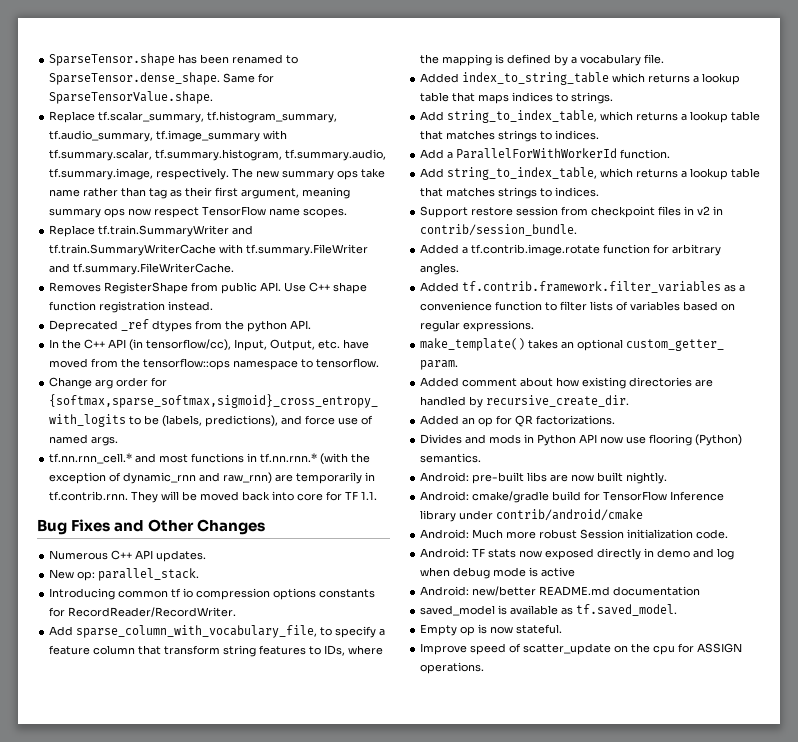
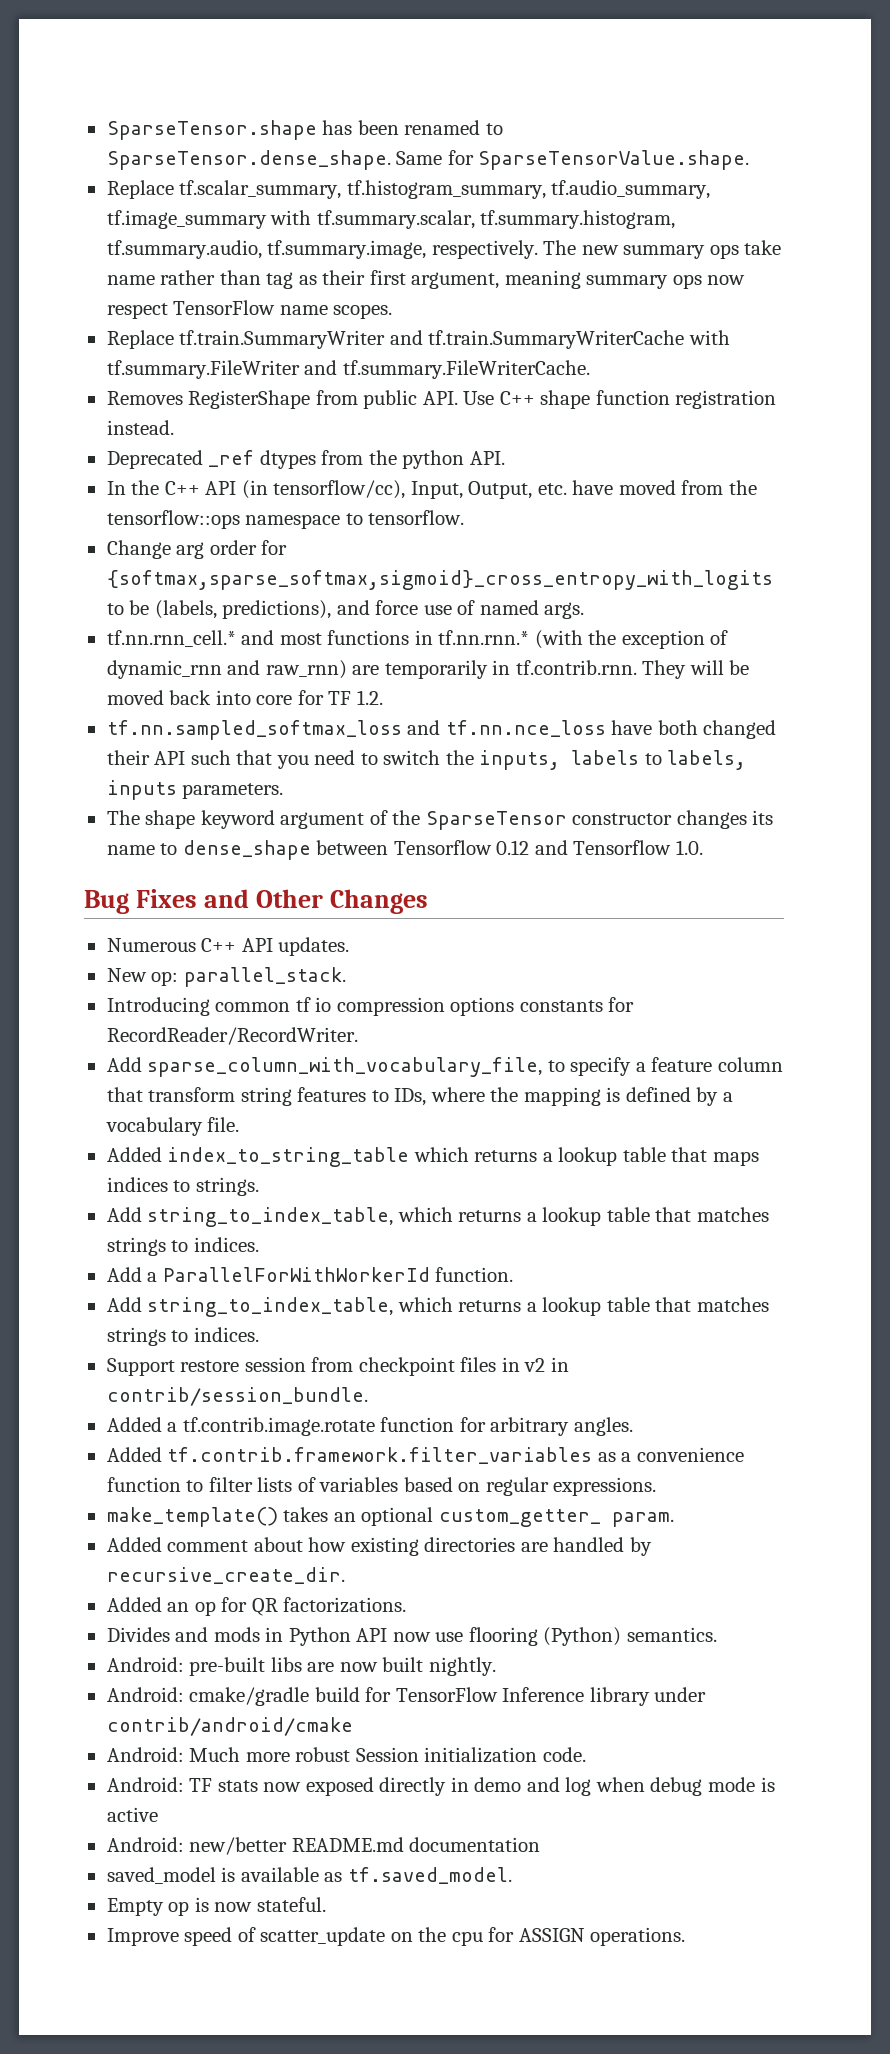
- tf.nn.rnn_cell.* and most functions in tf.nn.rnn.* (with the exception of dynamic_rnn and raw_rnn) are temporarily in tf.contrib.rnn. They will be moved back into core for TF 1.1.
+ tf.nn.rnn_cell.* and most functions in tf.nn.rnn.* (with the exception of dynamic_rnn and raw_rnn) are temporarily in tf.contrib.rnn. They will be moved back into core for TF 1.2.
+ tf.nn.sampled_softmax_loss and tf.nn.nce_loss have both changed their API such that you need to switch the inputs, labels to labels, inputs parameters.
+ The shape keyword argument of the SparseTensor constructor changes its name to dense_shape between Tensorflow 0.12 and Tensorflow 1.0.

